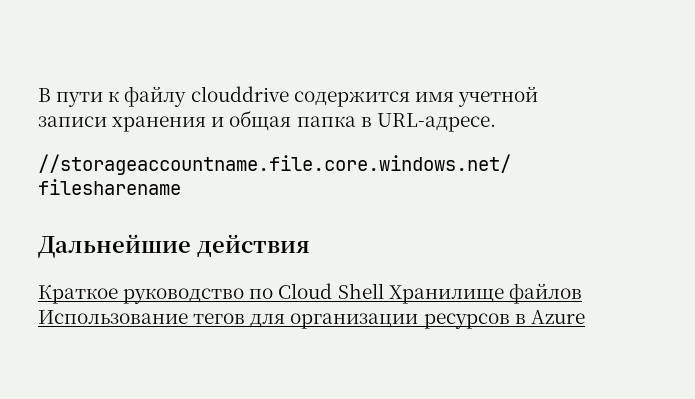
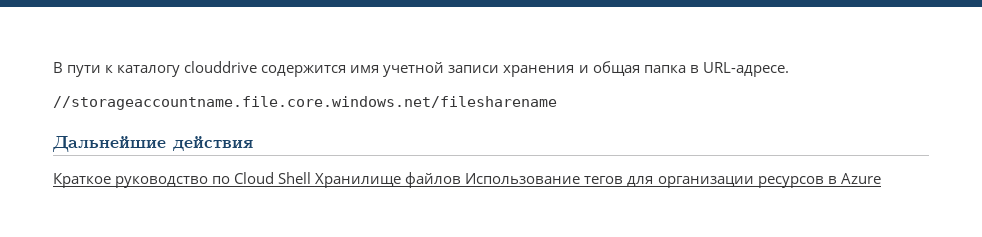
- В пути к файлу clouddrive содержится имя учетной записи хранения и общая папка в URL-адресе.
+ В пути к каталогу clouddrive содержится имя учетной записи хранения и общая папка в URL-адресе.

